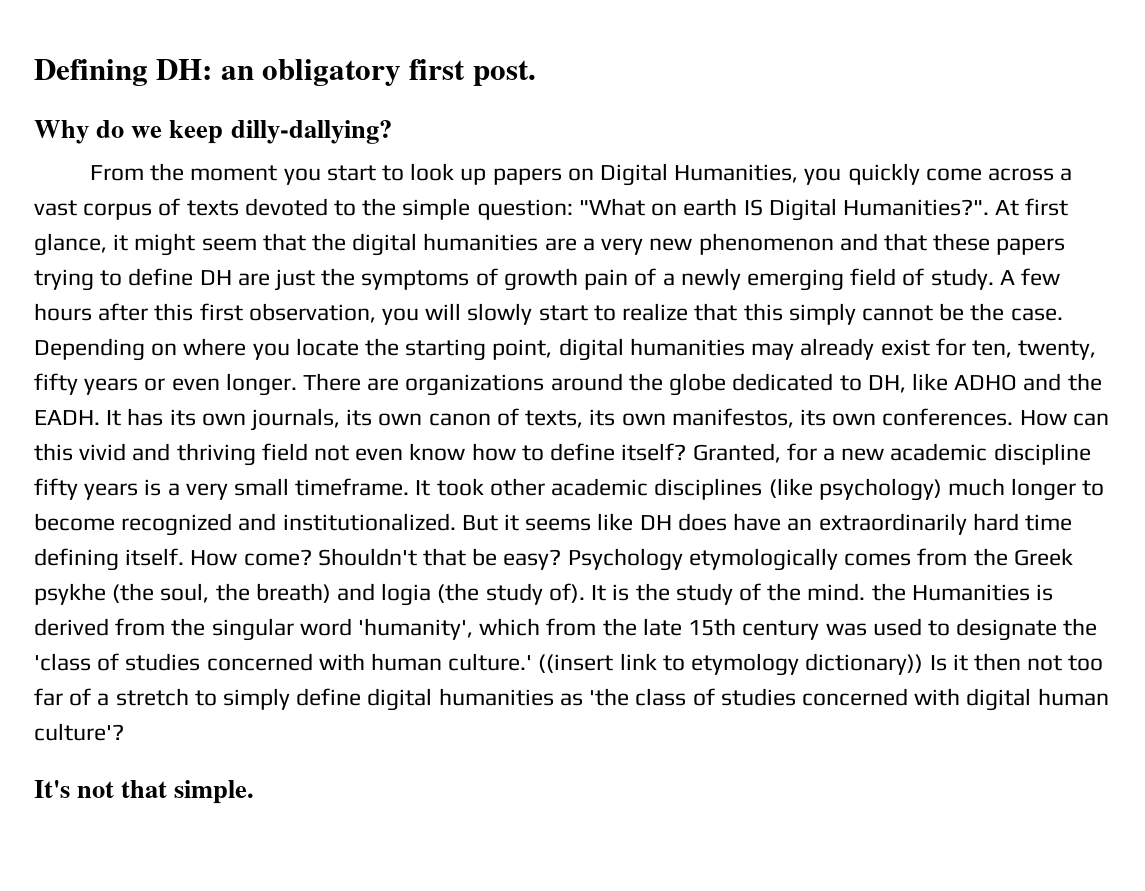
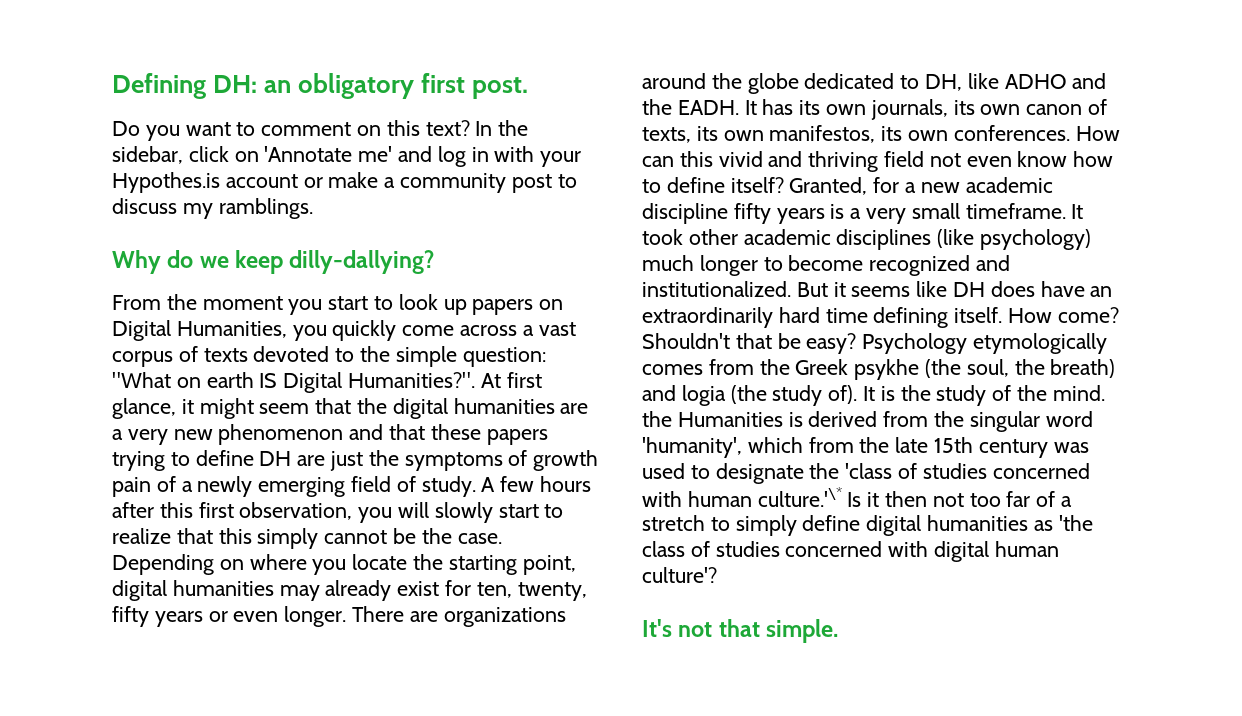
+ Do you want to comment on this text? In the sidebar, click on 'Annotate me' and log in with your Hypothes.is account or make a community post to discuss my ramblings.
- It is the study of the mind. the Humanities is derived from the singular word 'humanity', which from the late 15th century was used to designate the 'class of studies concerned with human culture.' ((insert link to etymology dictionary)) Is it then not too far of a stretch to simply define digital humanities as 'the class of studies concerned with digital human culture'?
+ It is the study of the mind. the Humanities is derived from the singular word 'humanity', which from the late 15th century was used to designate the 'class of studies concerned with human culture.'\* Is it then not too far of a stretch to simply define digital humanities as 'the class of studies concerned with digital human culture'?

